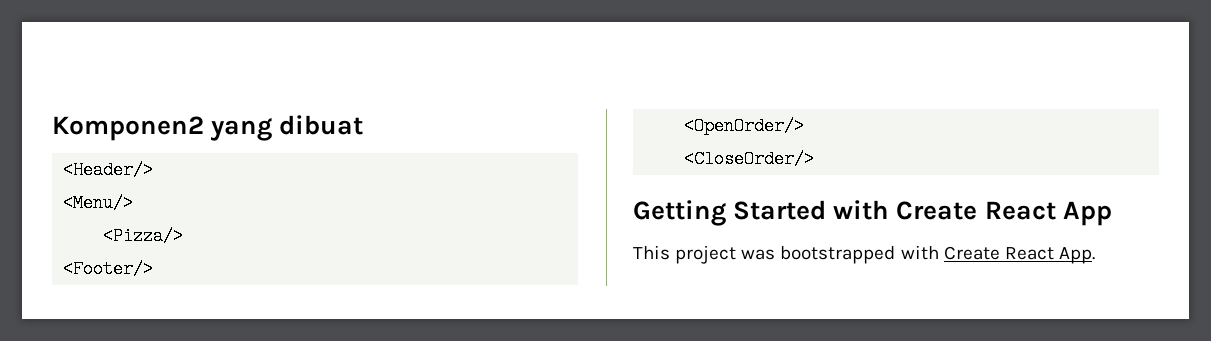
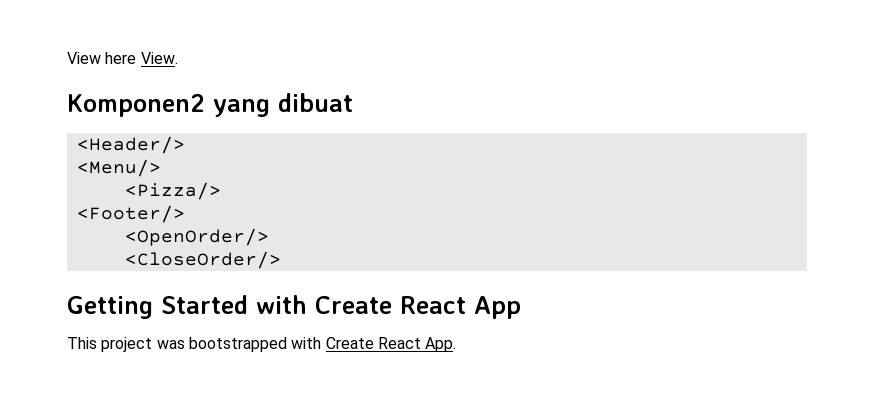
+ View here View.

